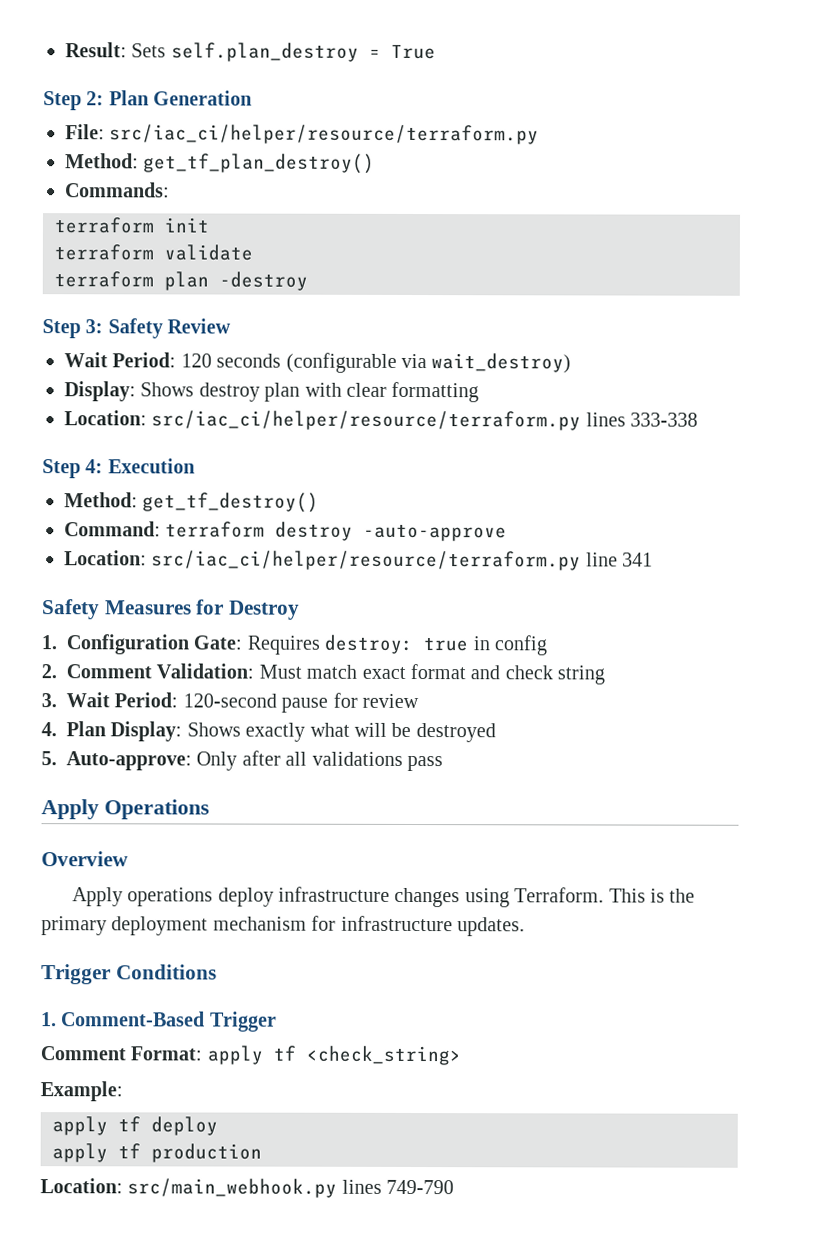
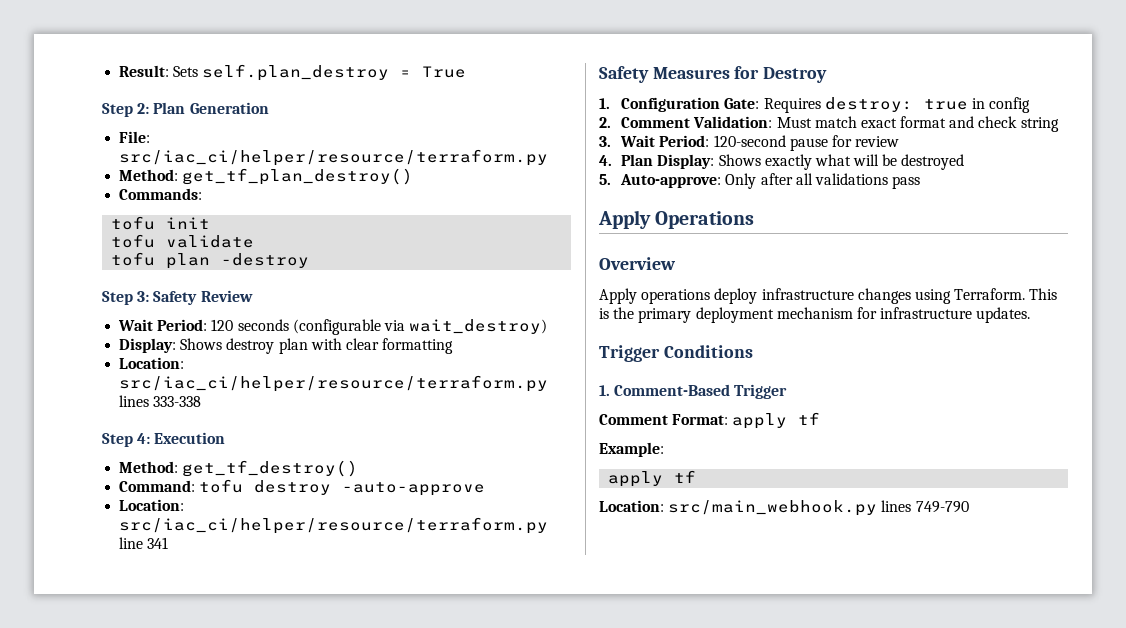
- terraform init
+ tofu init
- terraform validate
+ tofu validate
- terraform plan -destroy
+ tofu plan -destroy
- Command: terraform destroy -auto-approve
+ Command: tofu destroy -auto-approve
- Comment Format: apply tf <check_string>
+ Comment Format: apply tf
  Example:
- apply tf deploy
- apply tf production
+ apply tf

